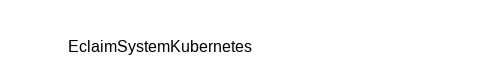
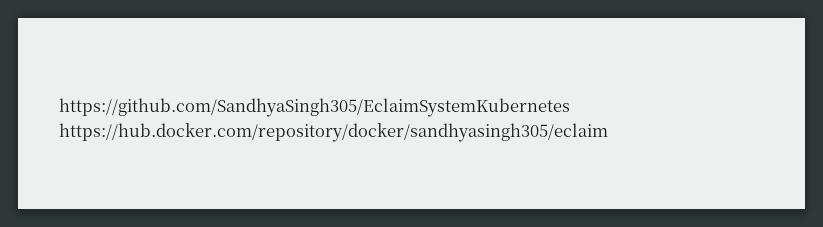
- EclaimSystemKubernetes
+ https://github.com/SandhyaSingh305/EclaimSystemKubernetes https://hub.docker.com/repository/docker/sandhyasingh305/eclaim

